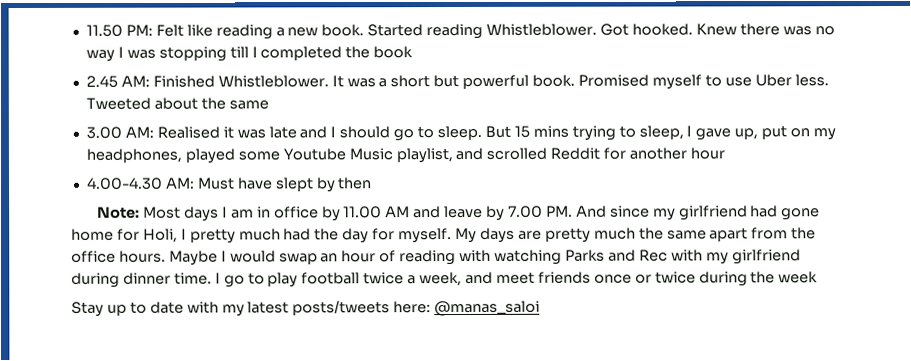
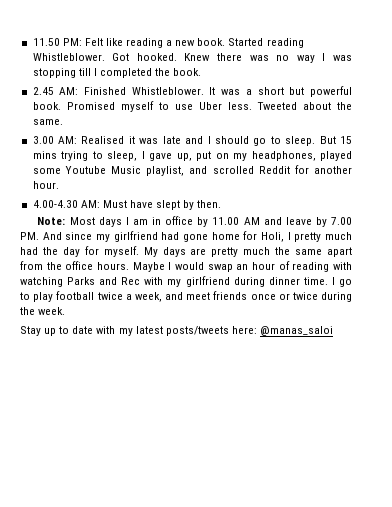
- Knew there was no way I was stopping till I completed the book
+ Knew there was no way I was stopping till I completed the book.
- Tweeted about the same
+ Tweeted about the same.
- But 15 mins trying to sleep, I gave up, put on my headphones, played some Youtube Music playlist, and scrolled Reddit for another hour
+ But 15 mins trying to sleep, I gave up, put on my headphones, played some Youtube Music playlist, and scrolled Reddit for another hour.
- 4.00-4.30 AM: Must have slept by then
+ 4.00-4.30 AM: Must have slept by then.
- I go to play football twice a week, and meet friends once or twice during the week
+ I go to play football twice a week, and meet friends once or twice during the week.

